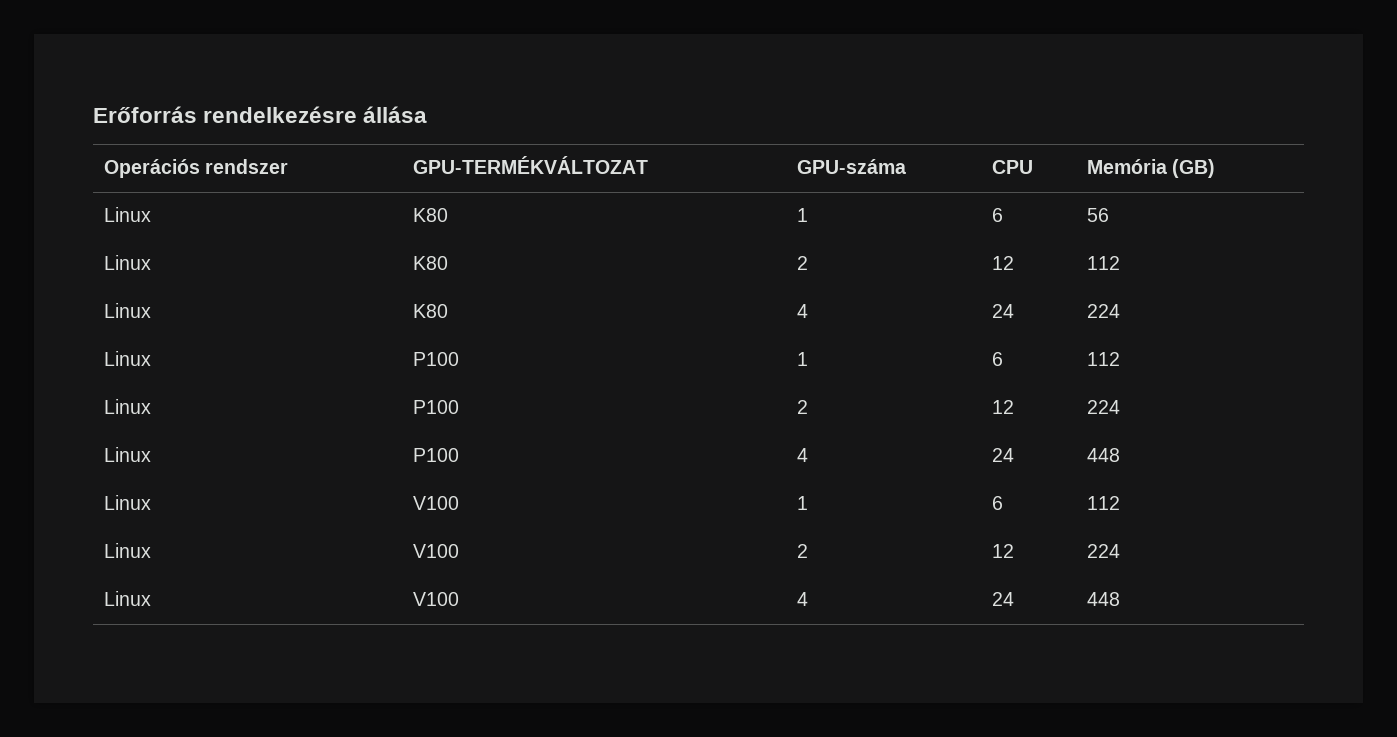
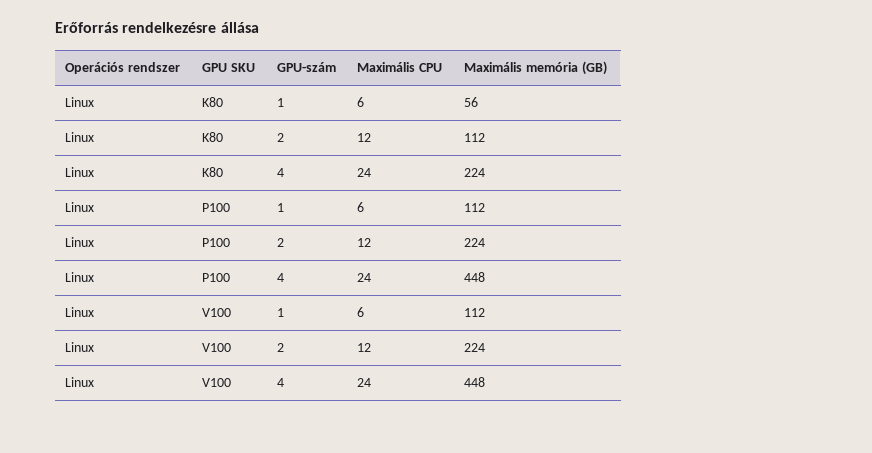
- Operációs rendszer | GPU-TERMÉKVÁLTOZAT | GPU-száma | CPU | Memória (GB)
+ Operációs rendszer | GPU SKU | GPU-szám | Maximális CPU | Maximális memória (GB)

